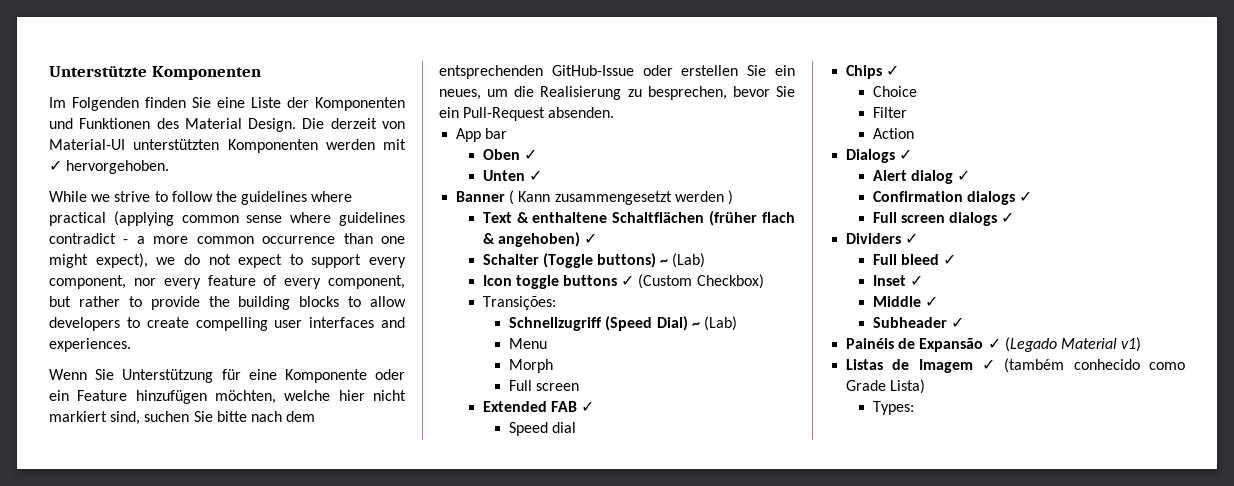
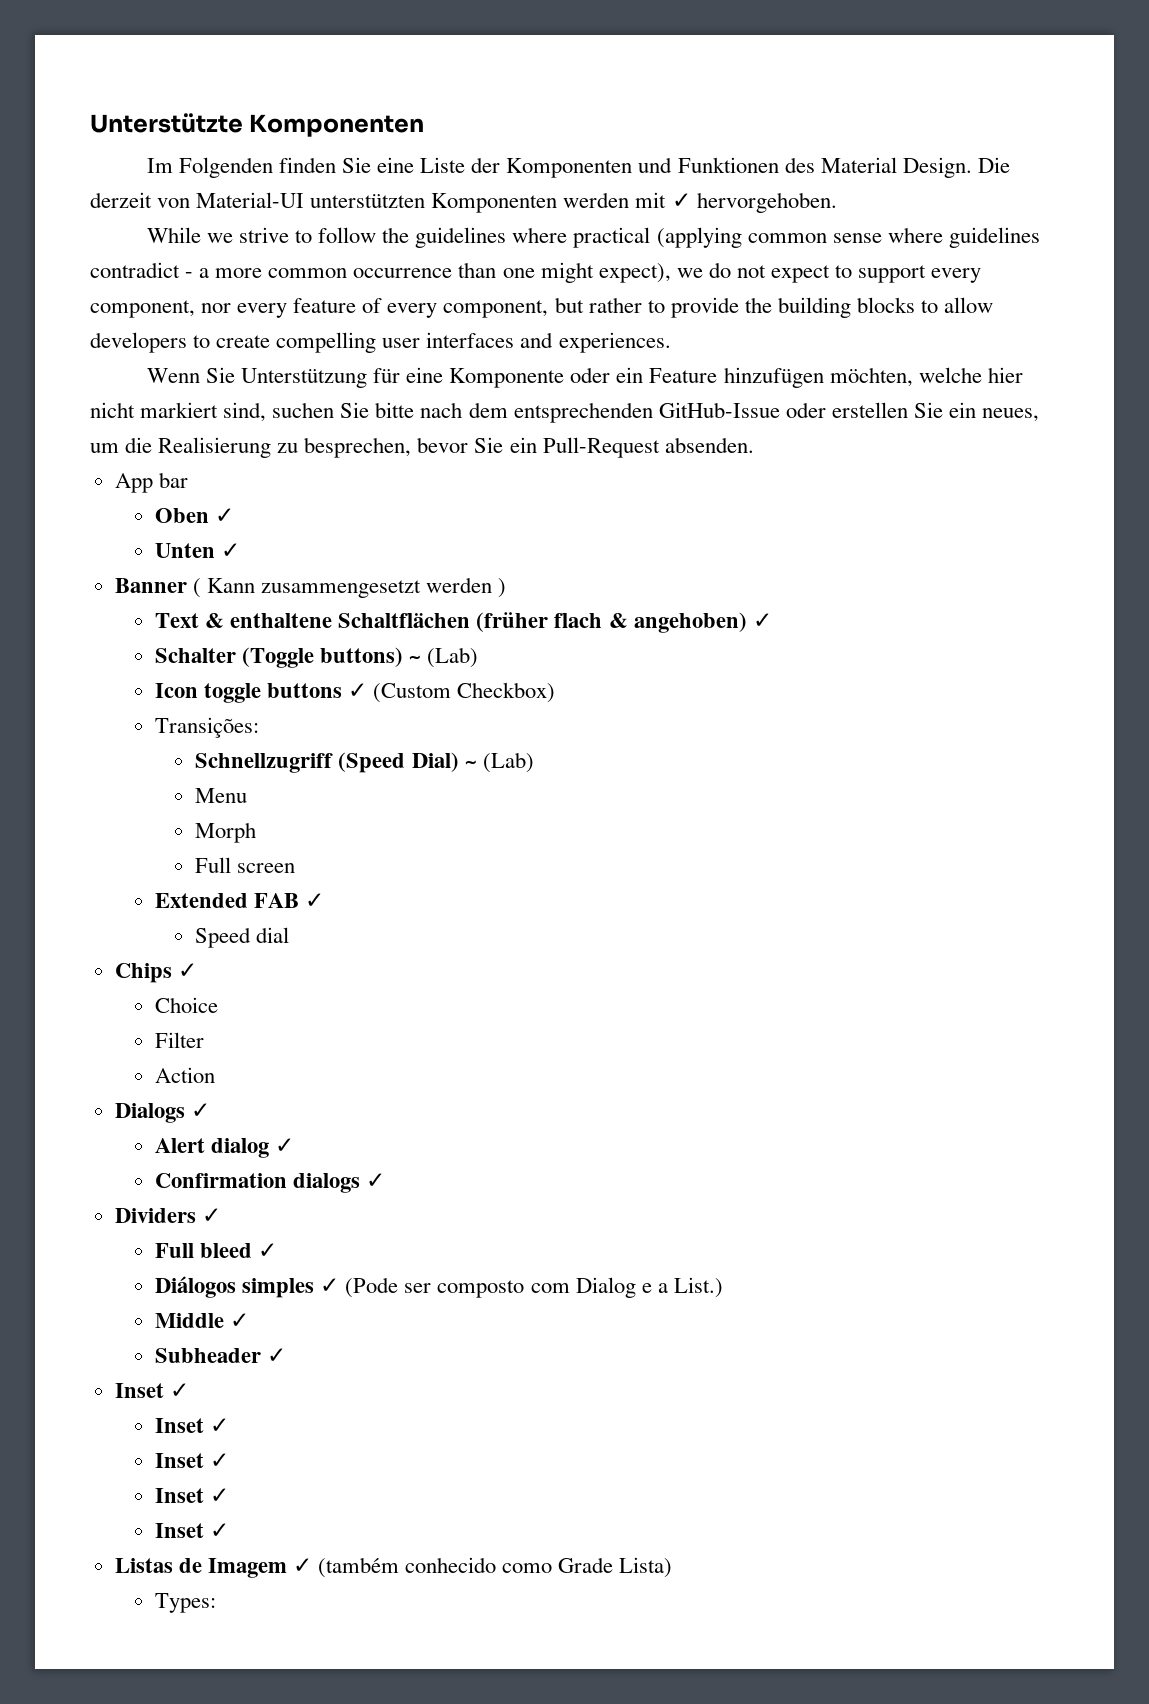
- Full screen dialogs ✓
- Inset ✓
+ Diálogos simples ✓ (Pode ser composto com Dialog e a List.)
  Middle ✓
  Subheader ✓
- Painéis de Expansão ✓ (Legado Material v1)
+ Inset ✓
+ Inset ✓
+ Inset ✓
+ Inset ✓
+ Inset ✓

